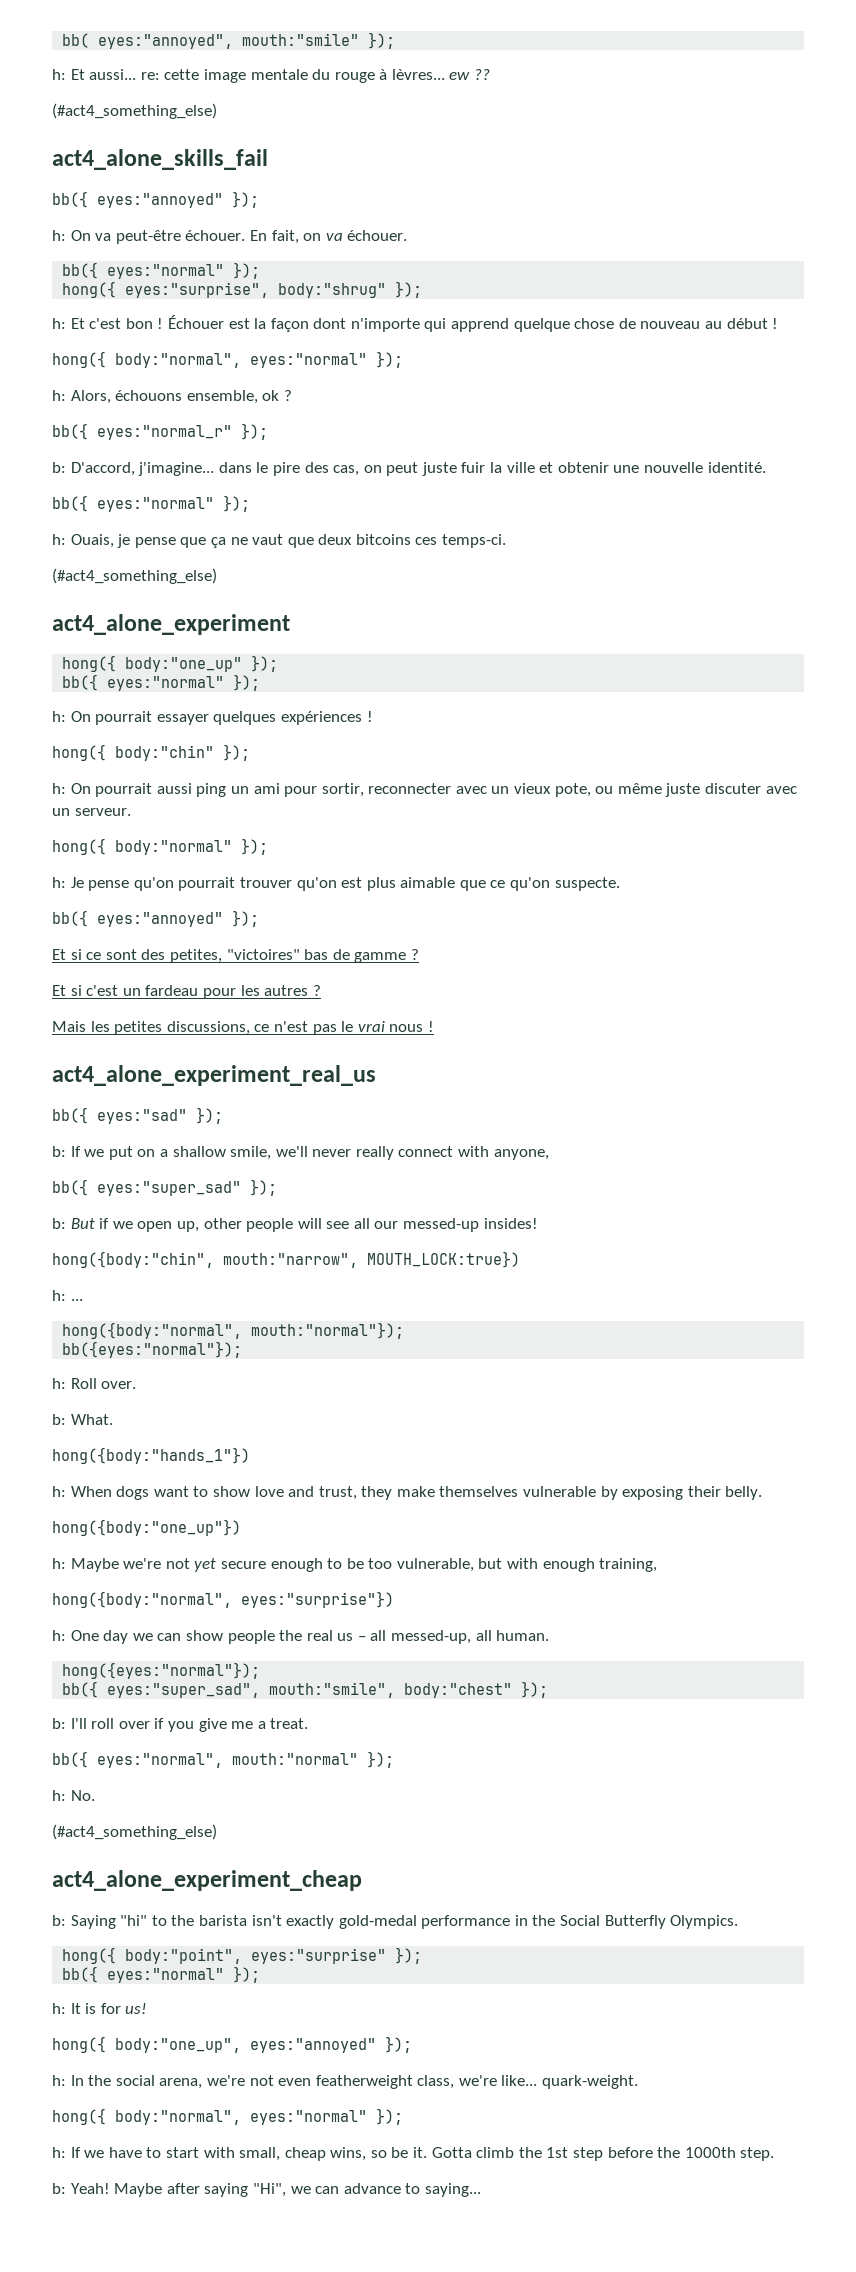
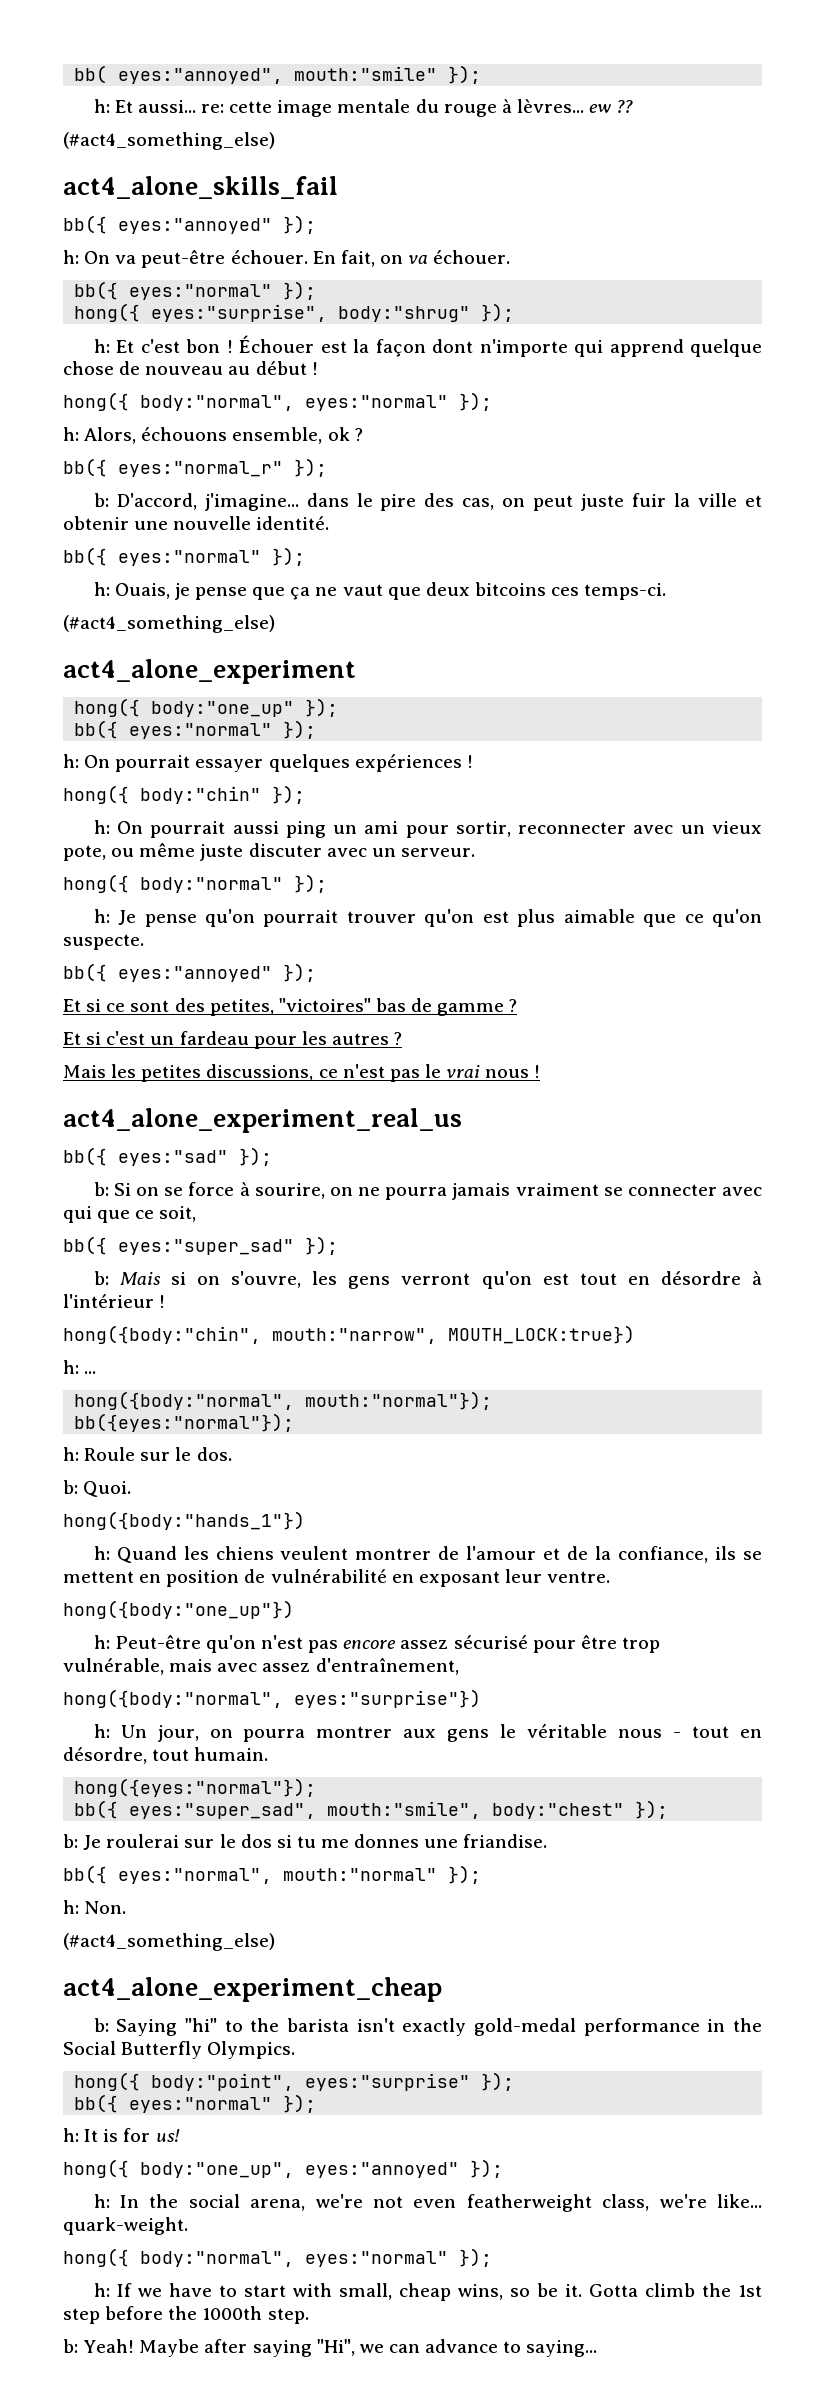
- b: If we put on a shallow smile, we'll never really connect with anyone,
+ b: Si on se force à sourire, on ne pourra jamais vraiment se connecter avec qui que ce soit,
  bb({ eyes:"super_sad" });
- b: But if we open up, other people will see all our messed-up insides!
+ b: Mais si on s'ouvre, les gens verront qu'on est tout en désordre à l'intérieur !
- h: Roll over.
- b: What.
+ h: Roule sur le dos.
+ b: Quoi.
- h: When dogs want to show love and trust, they make themselves vulnerable by exposing their belly.
+ h: Quand les chiens veulent montrer de l'amour et de la confiance, ils se mettent en position de vulnérabilité en exposant leur ventre.
  hong({body:"one_up"})
- h: Maybe we're not yet secure enough to be too vulnerable, but with enough training,
+ h: Peut-être qu'on n'est pas encore assez sécurisé pour être trop vulnérable, mais avec assez d'entraînement,
  hong({body:"normal", eyes:"surprise"})
- h: One day we can show people the real us – all messed-up, all human.
+ h: Un jour, on pourra montrer aux gens le véritable nous - tout en désordre, tout humain.
- b: I'll roll over if you give me a treat.
+ b: Je roulerai sur le dos si tu me donnes une friandise.
- h: No.
+ h: Non.

